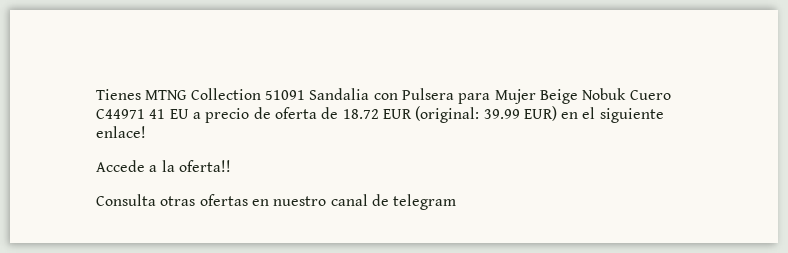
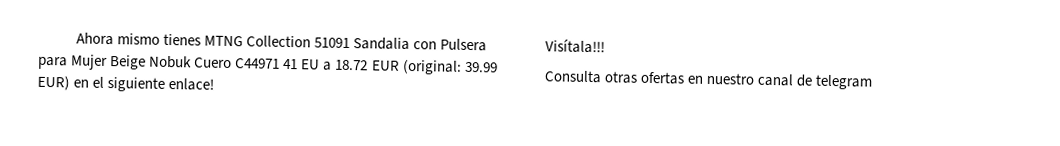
- Tienes MTNG Collection 51091 Sandalia con Pulsera para Mujer Beige Nobuk Cuero C44971 41 EU a precio de oferta de 18.72 EUR (original: 39.99 EUR) en el siguiente enlace!
+ Ahora mismo tienes MTNG Collection 51091 Sandalia con Pulsera para Mujer Beige Nobuk Cuero C44971 41 EU a 18.72 EUR (original: 39.99 EUR) en el siguiente enlace!
- Accede a la oferta!!
+ Visítala!!!

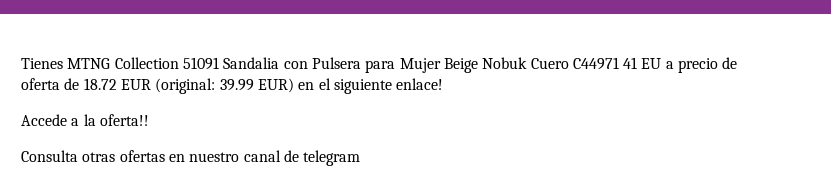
- Ahora mismo tienes MTNG Collection 51091 Sandalia con Pulsera para Mujer Beige Nobuk Cuero C44971 41 EU a 18.72 EUR (original: 39.99 EUR) en el siguiente enlace!
+ Tienes MTNG Collection 51091 Sandalia con Pulsera para Mujer Beige Nobuk Cuero C44971 41 EU a precio de oferta de 18.72 EUR (original: 39.99 EUR) en el siguiente enlace!
- Visítala!!!
+ Accede a la oferta!!

